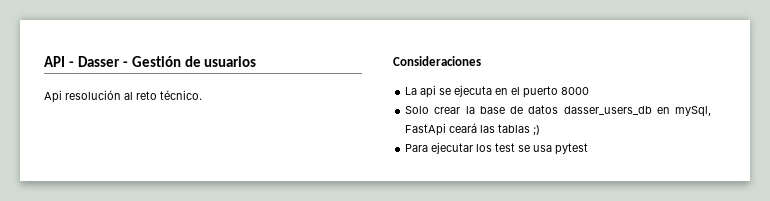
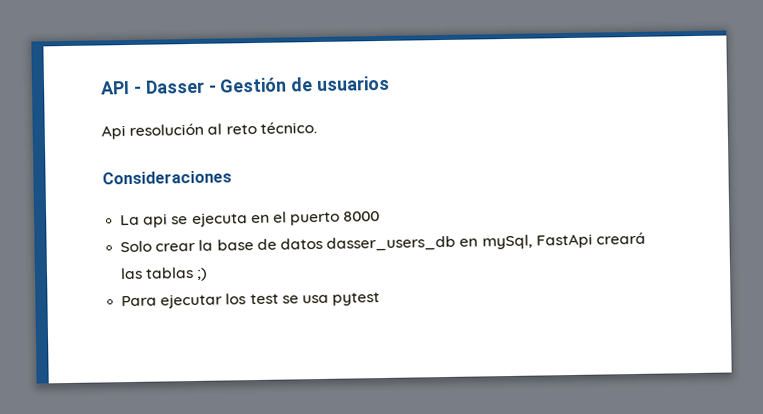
- Solo crear la base de datos dasser_users_db en mySql, FastApi ceará las tablas ;)
+ Solo crear la base de datos dasser_users_db en mySql, FastApi creará las tablas ;)

